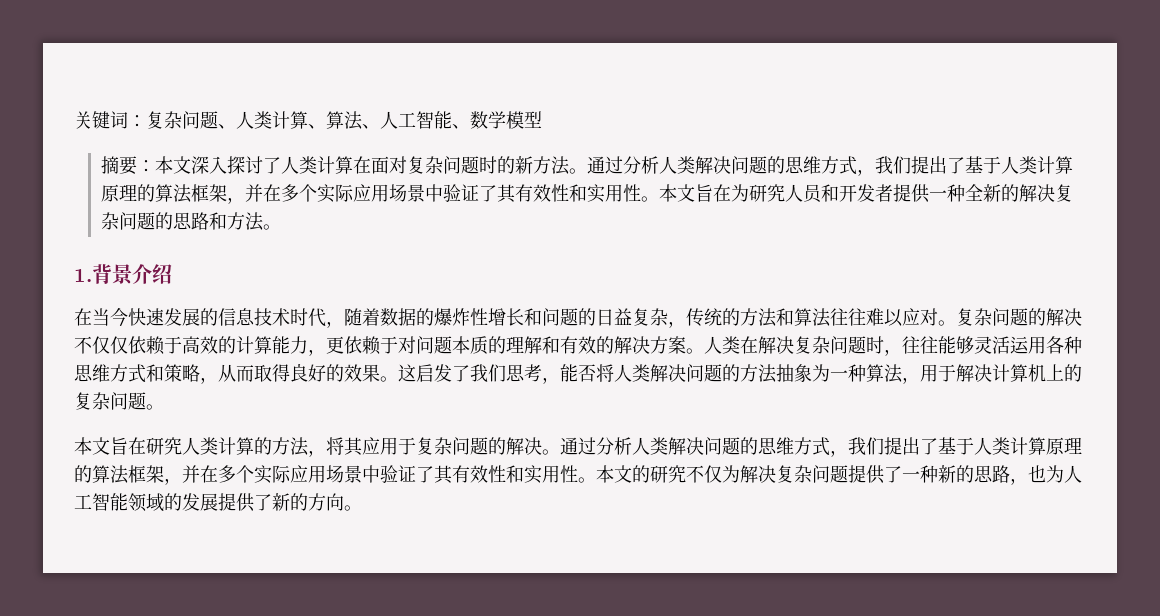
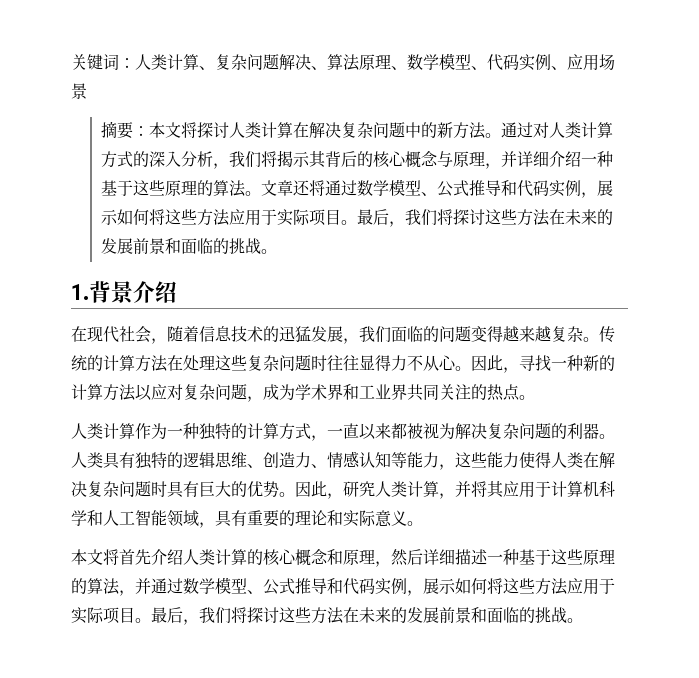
- 关键词：复杂问题、人类计算、算法、人工智能、数学模型
+ 关键词：人类计算、复杂问题解决、算法原理、数学模型、代码实例、应用场景
- 摘要：本文深入探讨了人类计算在面对复杂问题时的新方法。
+ 摘要：本文将探讨人类计算在解决复杂问题中的新方法。
- 通过分析人类解决问题的思维方式，我们提出了基于人类计算原理的算法框架，并在多个实际应用场景中验证了其有效性和实用性。本文旨在为研究人员和开发者提供一种全新的解决复杂问题的思路和方法。
+ 通过对人类计算方式的深入分析，我们将揭示其背后的核心概念与原理，并详细介绍一种基于这些原理的算法。文章还将通过数学模型、公式推导和代码实例，展示如何将这些方法应用于实际项目。最后，我们将探讨这些方法在未来的发展前景和面临的挑战。
  1.背景介绍
- 在当今快速发展的信息技术时代，随着数据的爆炸性增长和问题的日益复杂，传统的方法和算法往往难以应对。复杂问题的解决不仅仅依赖于高效的计算能力，更依赖于对问题本质的理解和有效的解决方案。人类在解决复杂问题时，往往能够灵活运用各种思维方式和策略，从而取得良好的效果。这启发了我们思考，能否将人类解决问题的方法抽象为一种算法，用于解决计算机上的复杂问题。
- 本文旨在研究人类计算的方法，将其应用于复杂问题的解决。通过分析人类解决问题的思维方式，我们提出了基于人类计算原理的算法框架，并在多个实际应用场景中验证了其有效性和实用性。本文的研究不仅为解决复杂问题提供了一种新的思路，也为人工智能领域的发展提供了新的方向。
+ 在现代社会，随着信息技术的迅猛发展，我们面临的问题变得越来越复杂。传统的计算方法在处理这些复杂问题时往往显得力不从心。因此，寻找一种新的计算方法以应对复杂问题，成为学术界和工业界共同关注的热点。
+ 人类计算作为一种独特的计算方式，一直以来都被视为解决复杂问题的利器。人类具有独特的逻辑思维、创造力、情感认知等能力，这些能力使得人类在解决复杂问题时具有巨大的优势。因此，研究人类计算，并将其应用于计算机科学和人工智能领域，具有重要的理论和实际意义。
+ 本文将首先介绍人类计算的核心概念和原理，然后详细描述一种基于这些原理的算法，并通过数学模型、公式推导和代码实例，展示如何将这些方法应用于实际项目。最后，我们将探讨这些方法在未来的发展前景和面临的挑战。

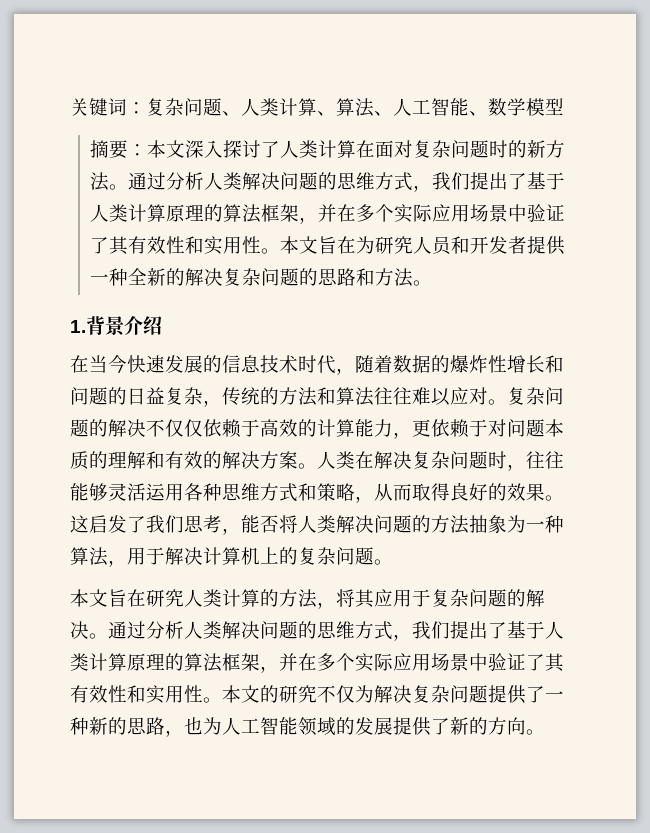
- 关键词：人类计算、复杂问题解决、算法原理、数学模型、代码实例、应用场景
+ 关键词：复杂问题、人类计算、算法、人工智能、数学模型
- 摘要：本文将探讨人类计算在解决复杂问题中的新方法。
+ 摘要：本文深入探讨了人类计算在面对复杂问题时的新方法。
- 通过对人类计算方式的深入分析，我们将揭示其背后的核心概念与原理，并详细介绍一种基于这些原理的算法。文章还将通过数学模型、公式推导和代码实例，展示如何将这些方法应用于实际项目。最后，我们将探讨这些方法在未来的发展前景和面临的挑战。
+ 通过分析人类解决问题的思维方式，我们提出了基于人类计算原理的算法框架，并在多个实际应用场景中验证了其有效性和实用性。本文旨在为研究人员和开发者提供一种全新的解决复杂问题的思路和方法。
  1.背景介绍
- 在现代社会，随着信息技术的迅猛发展，我们面临的问题变得越来越复杂。传统的计算方法在处理这些复杂问题时往往显得力不从心。因此，寻找一种新的计算方法以应对复杂问题，成为学术界和工业界共同关注的热点。
- 人类计算作为一种独特的计算方式，一直以来都被视为解决复杂问题的利器。人类具有独特的逻辑思维、创造力、情感认知等能力，这些能力使得人类在解决复杂问题时具有巨大的优势。因此，研究人类计算，并将其应用于计算机科学和人工智能领域，具有重要的理论和实际意义。
- 本文将首先介绍人类计算的核心概念和原理，然后详细描述一种基于这些原理的算法，并通过数学模型、公式推导和代码实例，展示如何将这些方法应用于实际项目。最后，我们将探讨这些方法在未来的发展前景和面临的挑战。
+ 在当今快速发展的信息技术时代，随着数据的爆炸性增长和问题的日益复杂，传统的方法和算法往往难以应对。复杂问题的解决不仅仅依赖于高效的计算能力，更依赖于对问题本质的理解和有效的解决方案。人类在解决复杂问题时，往往能够灵活运用各种思维方式和策略，从而取得良好的效果。这启发了我们思考，能否将人类解决问题的方法抽象为一种算法，用于解决计算机上的复杂问题。
+ 本文旨在研究人类计算的方法，将其应用于复杂问题的解决。通过分析人类解决问题的思维方式，我们提出了基于人类计算原理的算法框架，并在多个实际应用场景中验证了其有效性和实用性。本文的研究不仅为解决复杂问题提供了一种新的思路，也为人工智能领域的发展提供了新的方向。

